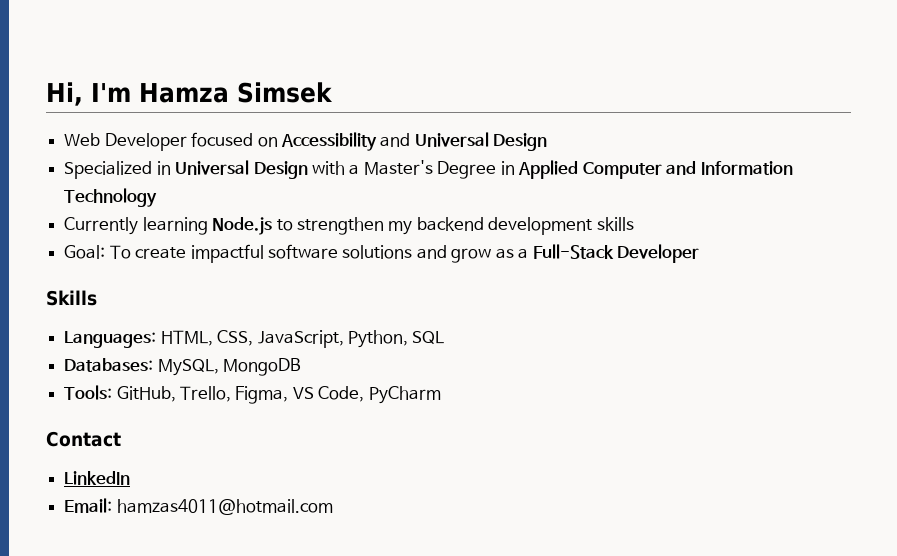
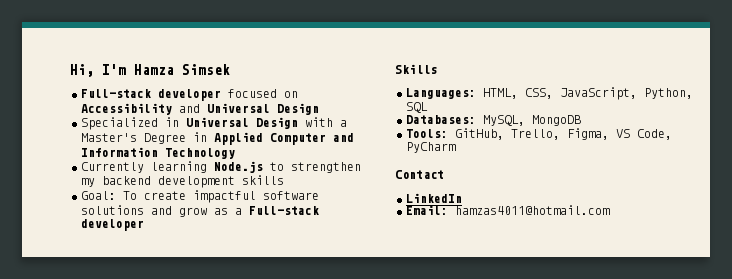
- Web Developer focused on Accessibility and Universal Design
+ Full-stack developer focused on Accessibility and Universal Design
- Goal: To create impactful software solutions and grow as a Full-Stack Developer
+ Goal: To create impactful software solutions and grow as a Full-stack developer

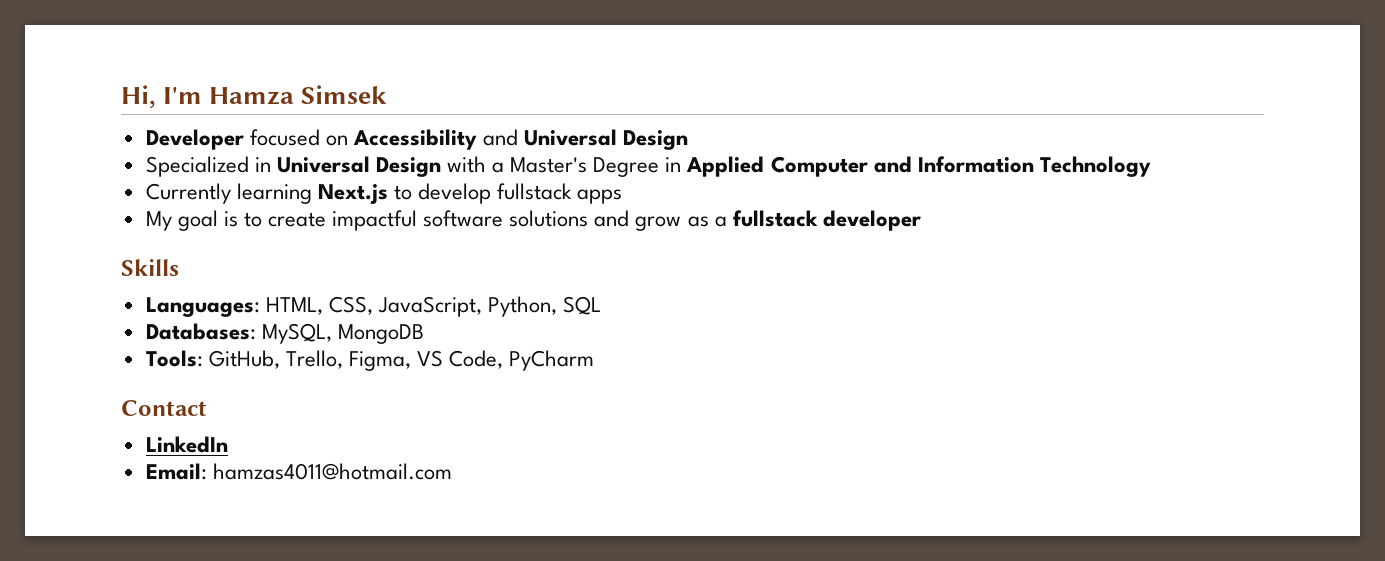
- Full-stack developer focused on Accessibility and Universal Design
+ Developer focused on Accessibility and Universal Design
- Currently learning Node.js to strengthen my backend development skills
- Goal: To create impactful software solutions and grow as a Full-stack developer
+ Currently learning Next.js to develop fullstack apps
+ My goal is to create impactful software solutions and grow as a fullstack developer

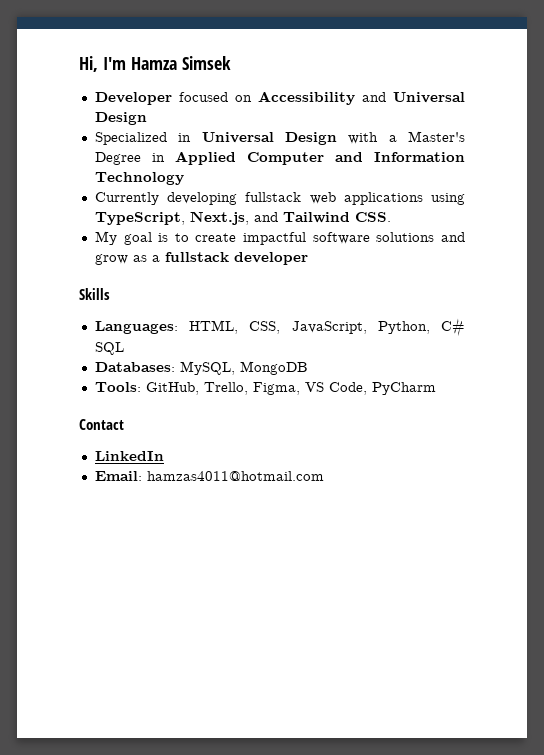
- Currently learning Next.js to develop fullstack apps
+ Currently developing fullstack web applications using TypeScript, Next.js, and Tailwind CSS.
- Languages: HTML, CSS, JavaScript, Python, SQL
+ Languages: HTML, CSS, JavaScript, Python, C# SQL

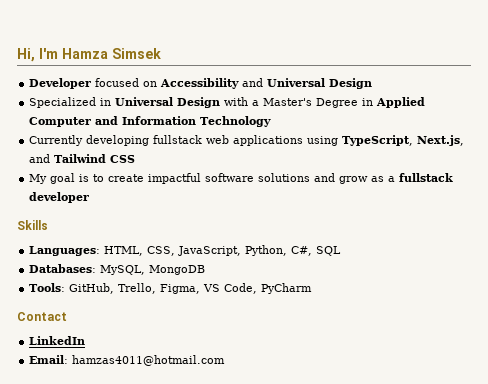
- Currently developing fullstack web applications using TypeScript, Next.js, and Tailwind CSS.
+ Currently developing fullstack web applications using TypeScript, Next.js, and Tailwind CSS
- Languages: HTML, CSS, JavaScript, Python, C# SQL
+ Languages: HTML, CSS, JavaScript, Python, C#, SQL

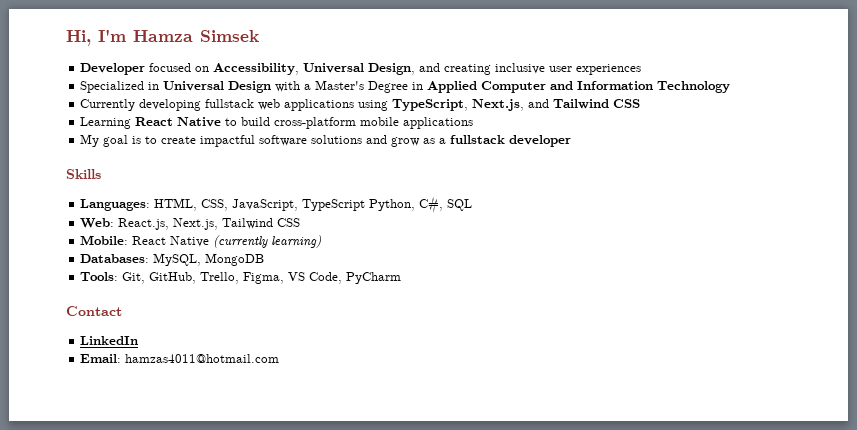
- Developer focused on Accessibility and Universal Design
+ Developer focused on Accessibility, Universal Design, and creating inclusive user experiences
+ Learning React Native to build cross-platform mobile applications
- Languages: HTML, CSS, JavaScript, Python, C#, SQL
+ Languages: HTML, CSS, JavaScript, TypeScript Python, C#, SQL
+ Web: React.js, Next.js, Tailwind CSS
+ Mobile: React Native (currently learning)
- Tools: GitHub, Trello, Figma, VS Code, PyCharm
+ Tools: Git, GitHub, Trello, Figma, VS Code, PyCharm

